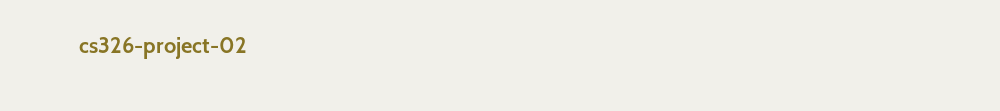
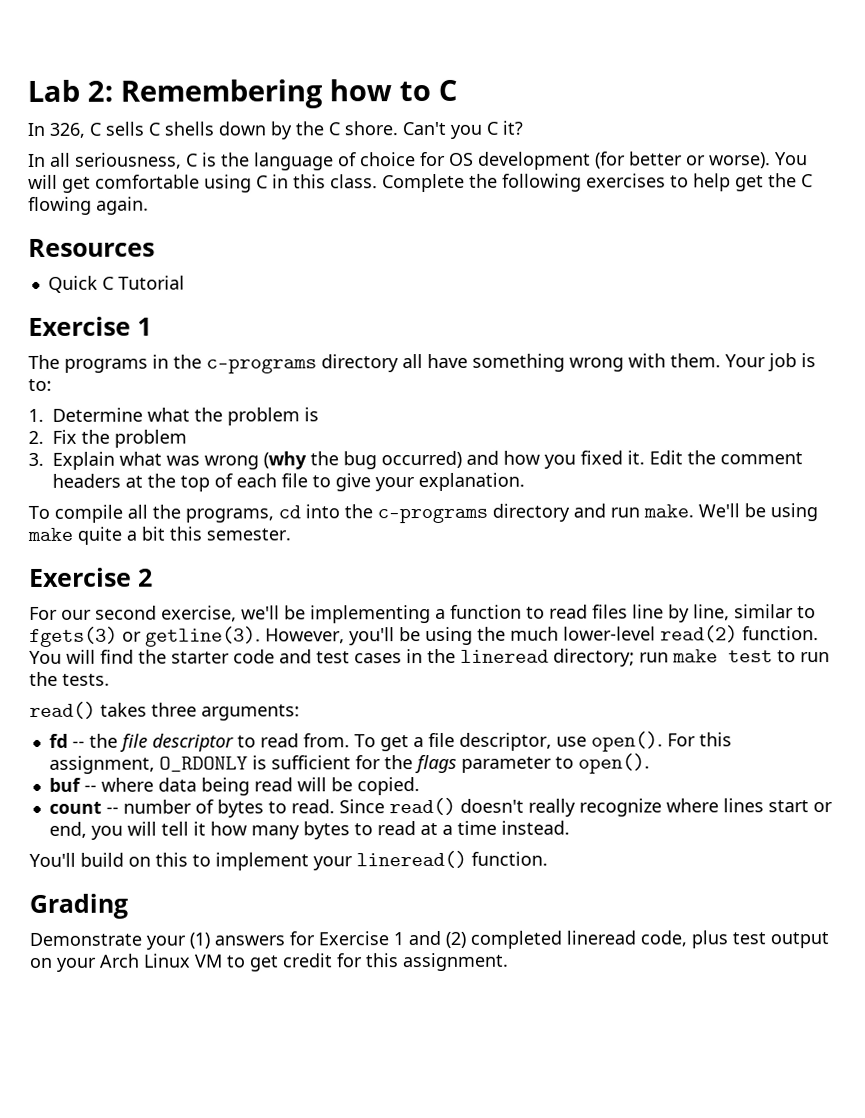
- cs326-project-02
+ Lab 2: Remembering how to C
+ In 326, C sells C shells down by the C shore. Can't you C it?
+ In all seriousness, C is the language of choice for OS development (for better or worse). You will get comfortable using C in this class. Complete the following exercises to help get the C flowing again.
+ Resources
+ Quick C Tutorial
+ Exercise 1
+ The programs in the c-programs directory all have something wrong with them. Your job is to:
+ 1. Determine what the problem is
+ 2. Fix the problem
+ 3. Explain what was wrong (why the bug occurred) and how you fixed it. Edit the comment headers at the top of each file to give your explanation.
+ To compile all the programs, cd into the c-programs directory and run make. We'll be using make quite a bit this semester.
+ Exercise 2
+ For our second exercise, we'll be implementing a function to read files line by line, similar to fgets(3) or getline(3). However, you'll be using the much lower-level read(2) function. You will find the starter code and test cases in the lineread directory; run make test to run the tests.
+ read() takes three arguments:
+ fd -- the file descriptor to read from. To get a file descriptor, use open(). For this assignment, O_RDONLY is sufficient for the flags parameter to open().
+ buf -- where data being read will be copied.
+ count -- number of bytes to read. Since read() doesn't really recognize where lines start or end, you will tell it how many bytes to read at a time instead.
+ You'll build on this to implement your lineread() function.
+ Grading
+ Demonstrate your (1) answers for Exercise 1 and (2) completed lineread code, plus test output on your Arch Linux VM to get credit for this assignment.

